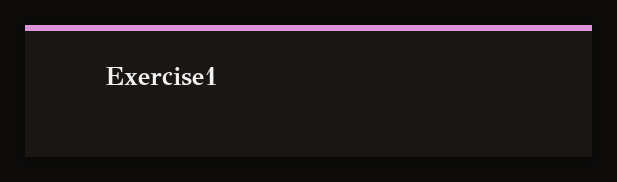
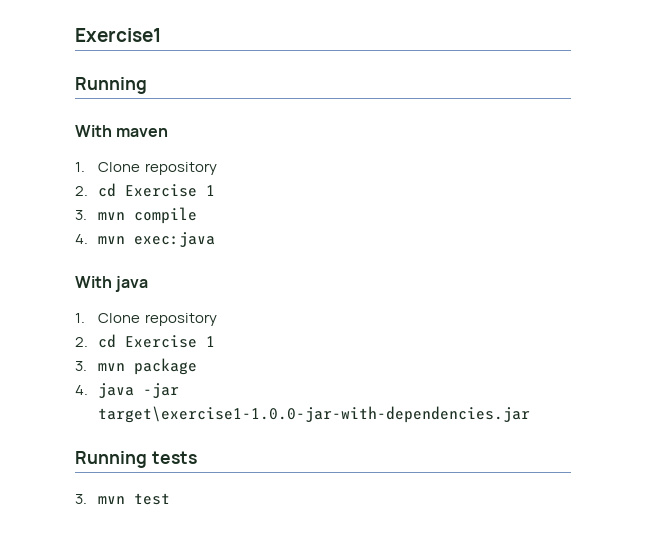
  Exercise1
+ Running
+ With maven
+ 1. Clone repository
+ 2. cd Exercise 1
+ 3. mvn compile
+ 4. mvn exec:java
+ With java
+ 1. Clone repository
+ 2. cd Exercise 1
+ 3. mvn package
+ 4. java -jar target\exercise1-1.0.0-jar-with-dependencies.jar
+ Running tests
+ 3. mvn test

